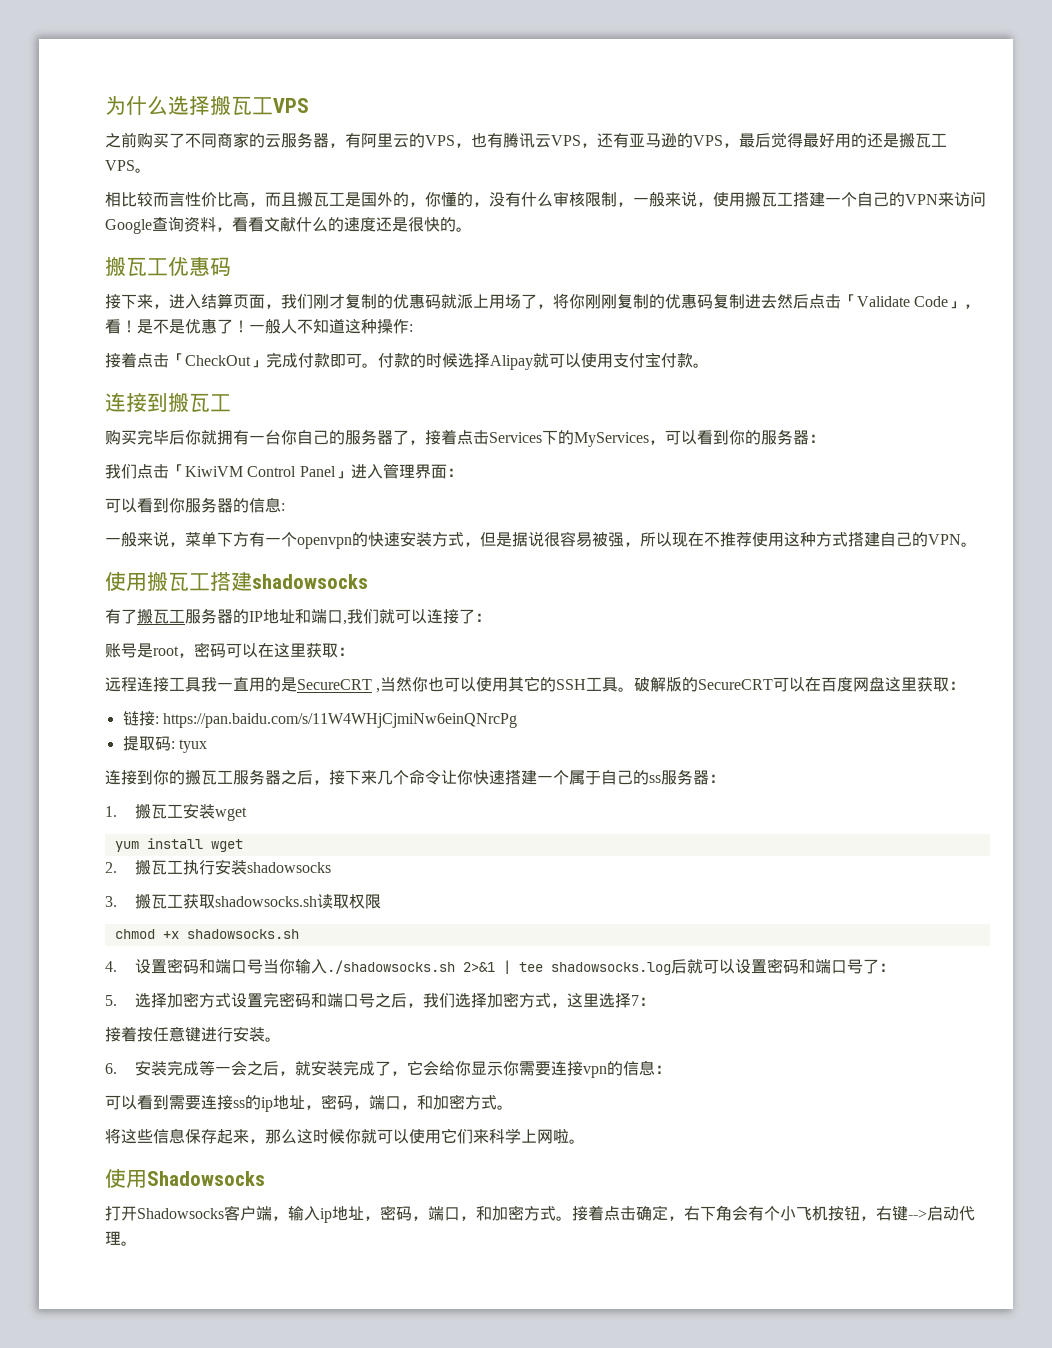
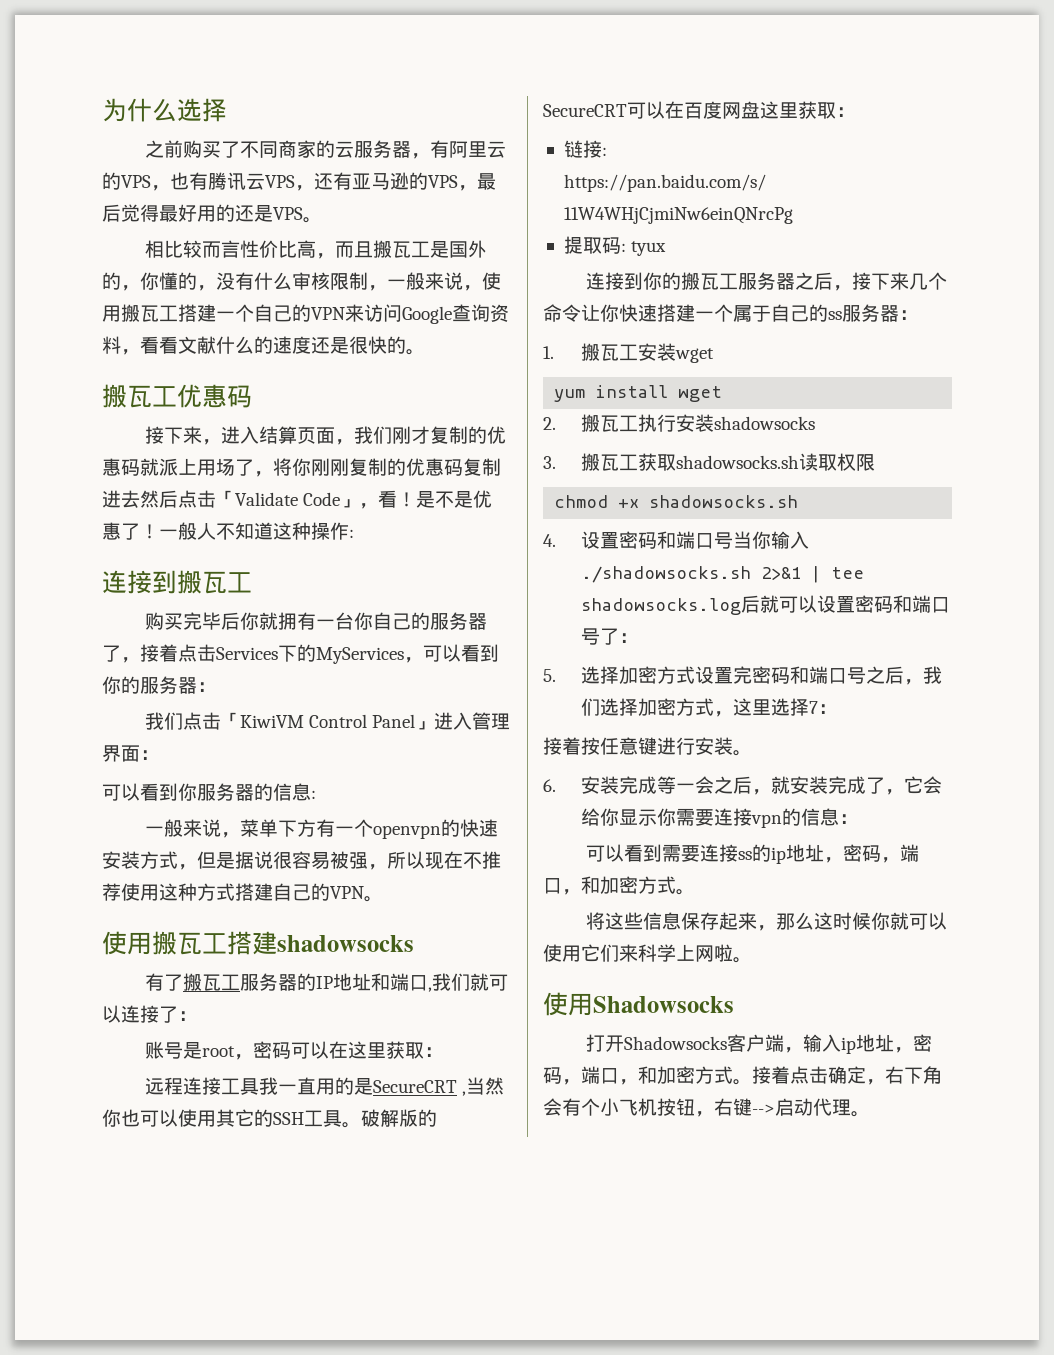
- 为什么选择搬瓦工VPS
+ 为什么选择
- 之前购买了不同商家的云服务器，有阿里云的VPS，也有腾讯云VPS，还有亚马逊的VPS，最后觉得最好用的还是搬瓦工VPS。
+ 之前购买了不同商家的云服务器，有阿里云的VPS，也有腾讯云VPS，还有亚马逊的VPS，最后觉得最好用的还是VPS。
- 接着点击「CheckOut」完成付款即可。付款的时候选择Alipay就可以使用支付宝付款。

